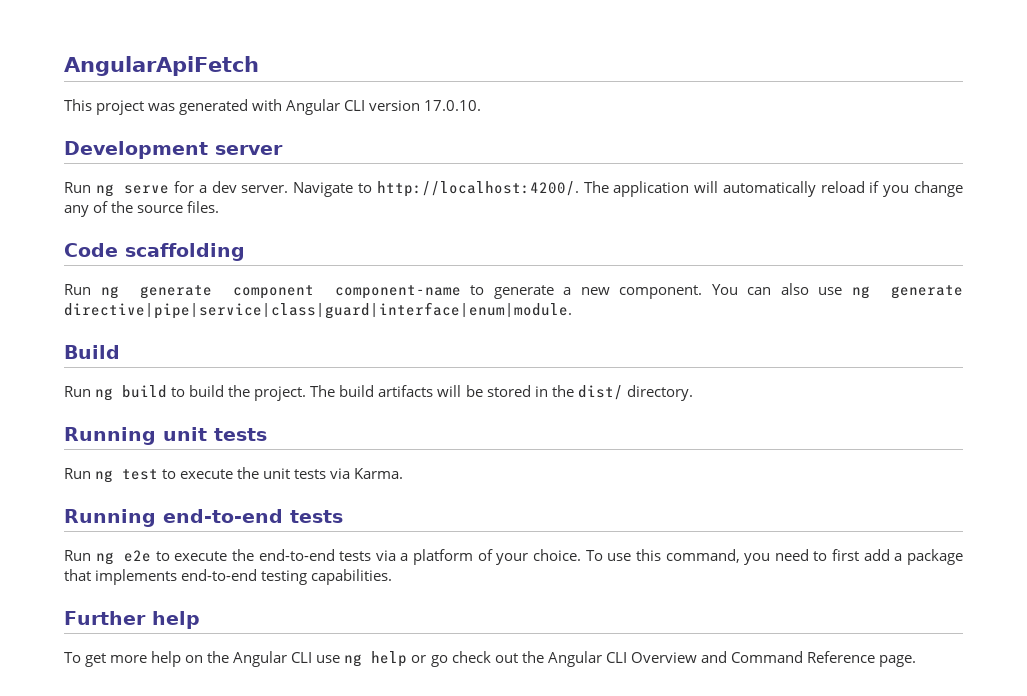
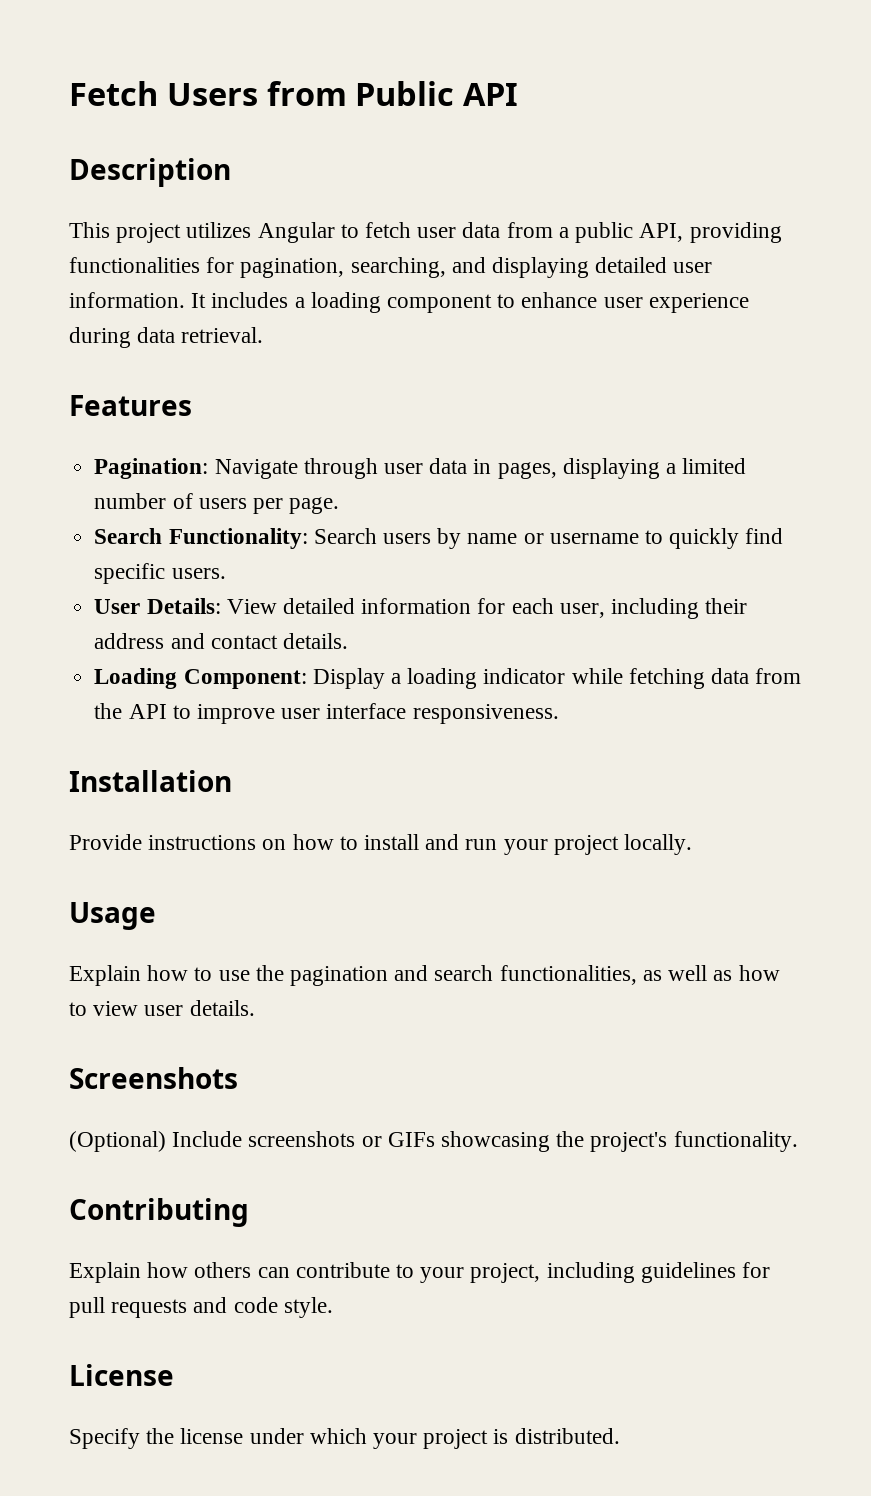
- AngularApiFetch
- This project was generated with Angular CLI version 17.0.10.
- Development server
- Run ng serve for a dev server. Navigate to http://localhost:4200/. The application will automatically reload if you change any of the source files.
- Code scaffolding
- Run ng generate component component-name to generate a new component. You can also use ng generate directive|pipe|service|class|guard|interface|enum|module.
- Build
- Run ng build to build the project. The build artifacts will be stored in the dist/ directory.
- Running unit tests
- Run ng test to execute the unit tests via Karma.
- Running end-to-end tests
- Run ng e2e to execute the end-to-end tests via a platform of your choice. To use this command, you need to first add a package that implements end-to-end testing capabilities.
- Further help
- To get more help on the Angular CLI use ng help or go check out the Angular CLI Overview and Command Reference page.
+ Fetch Users from Public API
+ Description
+ This project utilizes Angular to fetch user data from a public API, providing functionalities for pagination, searching, and displaying detailed user information. It includes a loading component to enhance user experience during data retrieval.
+ Features
+ Pagination: Navigate through user data in pages, displaying a limited number of users per page.
+ Search Functionality: Search users by name or username to quickly find specific users.
+ User Details: View detailed information for each user, including their address and contact details.
+ Loading Component: Display a loading indicator while fetching data from the API to improve user interface responsiveness.
+ Installation
+ Provide instructions on how to install and run your project locally.
+ Usage
+ Explain how to use the pagination and search functionalities, as well as how to view user details.
+ Screenshots
+ (Optional) Include screenshots or GIFs showcasing the project's functionality.
+ Contributing
+ Explain how others can contribute to your project, including guidelines for pull requests and code style.
+ License
+ Specify the license under which your project is distributed.

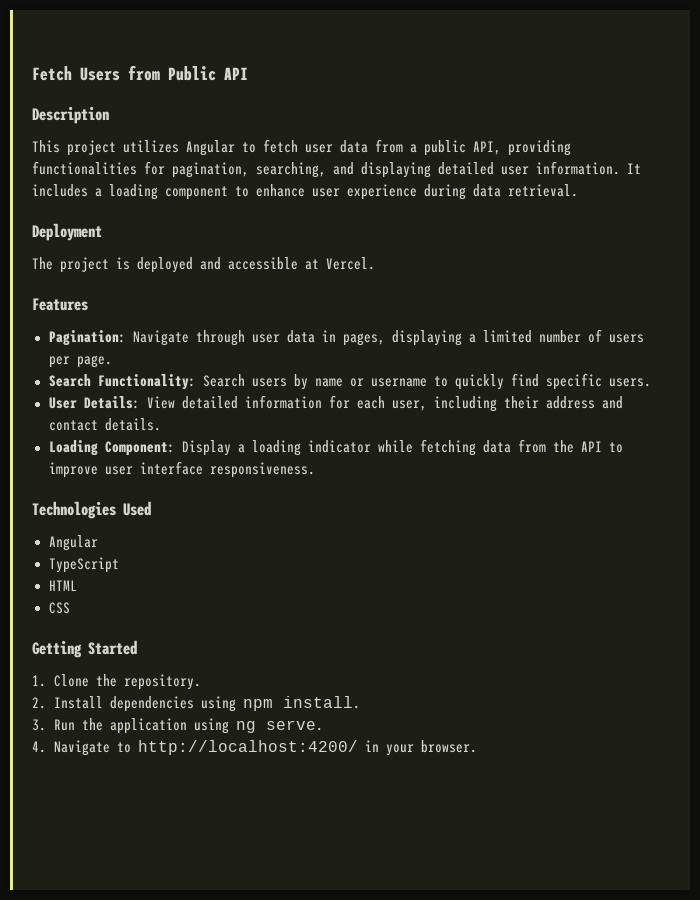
+ Deployment
+ The project is deployed and accessible at Vercel.
- Installation
- Provide instructions on how to install and run your project locally.
- Usage
- Explain how to use the pagination and search functionalities, as well as how to view user details.
- Screenshots
- (Optional) Include screenshots or GIFs showcasing the project's functionality.
- Contributing
- Explain how others can contribute to your project, including guidelines for pull requests and code style.
- License
- Specify the license under which your project is distributed.
+ Technologies Used
+ Angular
+ TypeScript
+ HTML
+ CSS
+ Getting Started
+ 1. Clone the repository.
+ 2. Install dependencies using npm install.
+ 3. Run the application using ng serve.
+ 4. Navigate to http://localhost:4200/ in your browser.

